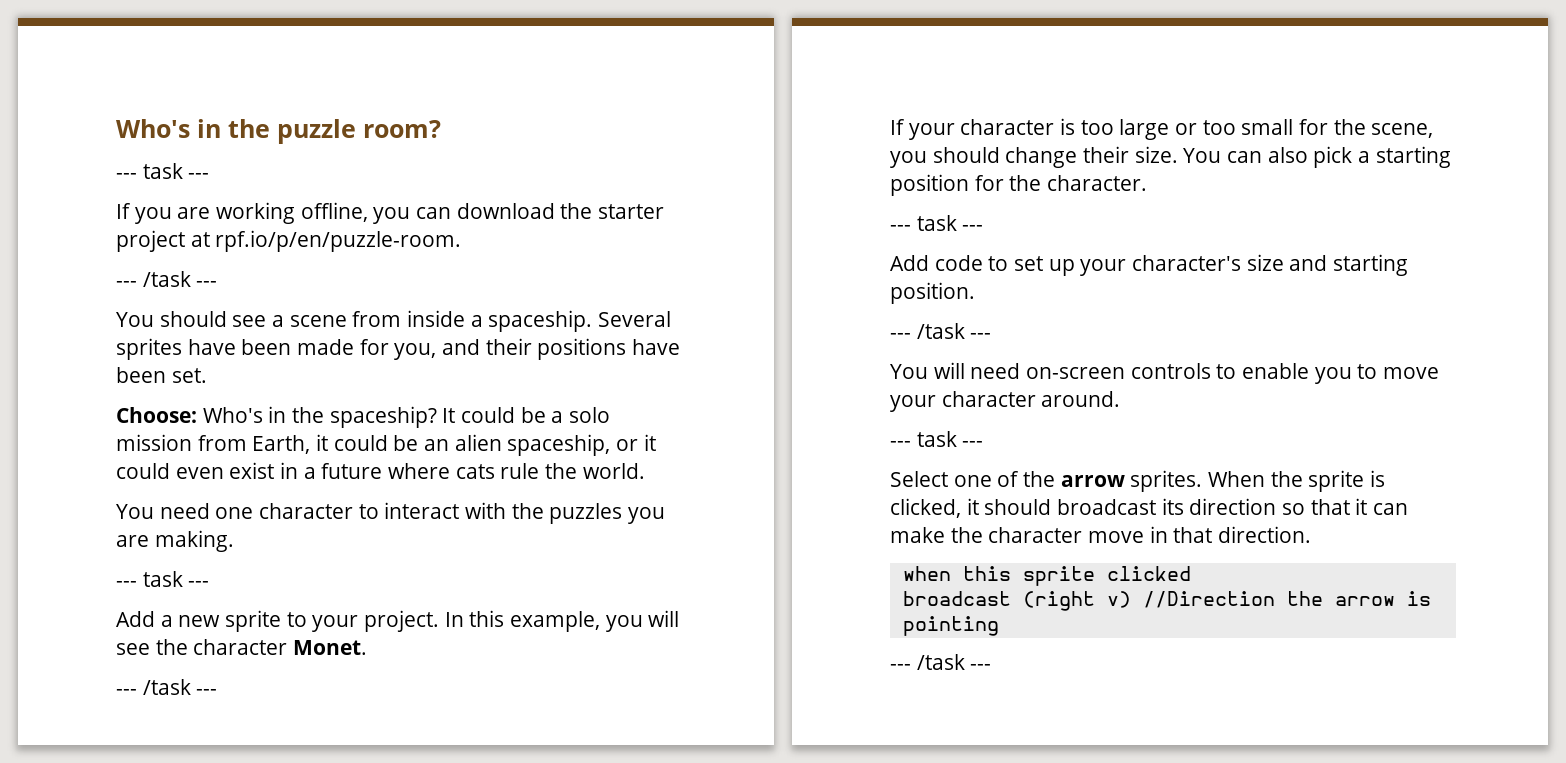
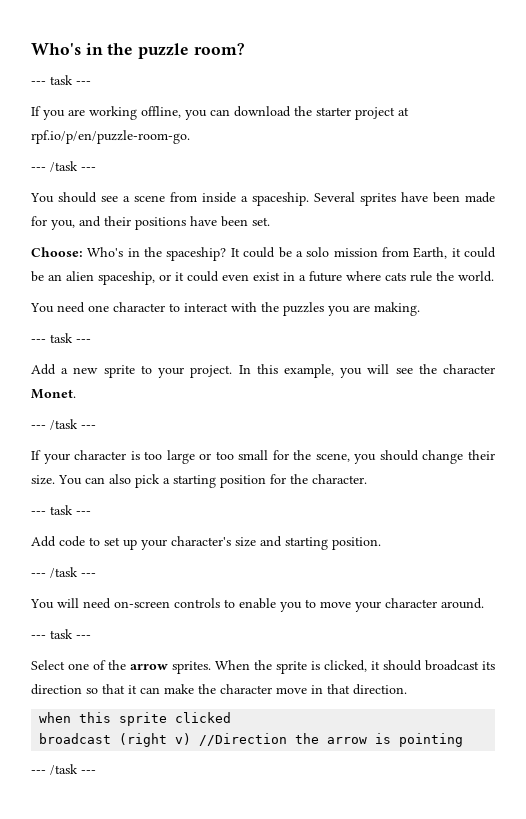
- If you are working offline, you can download the starter project at rpf.io/p/en/puzzle-room.
+ If you are working offline, you can download the starter project at rpf.io/p/en/puzzle-room-go.

